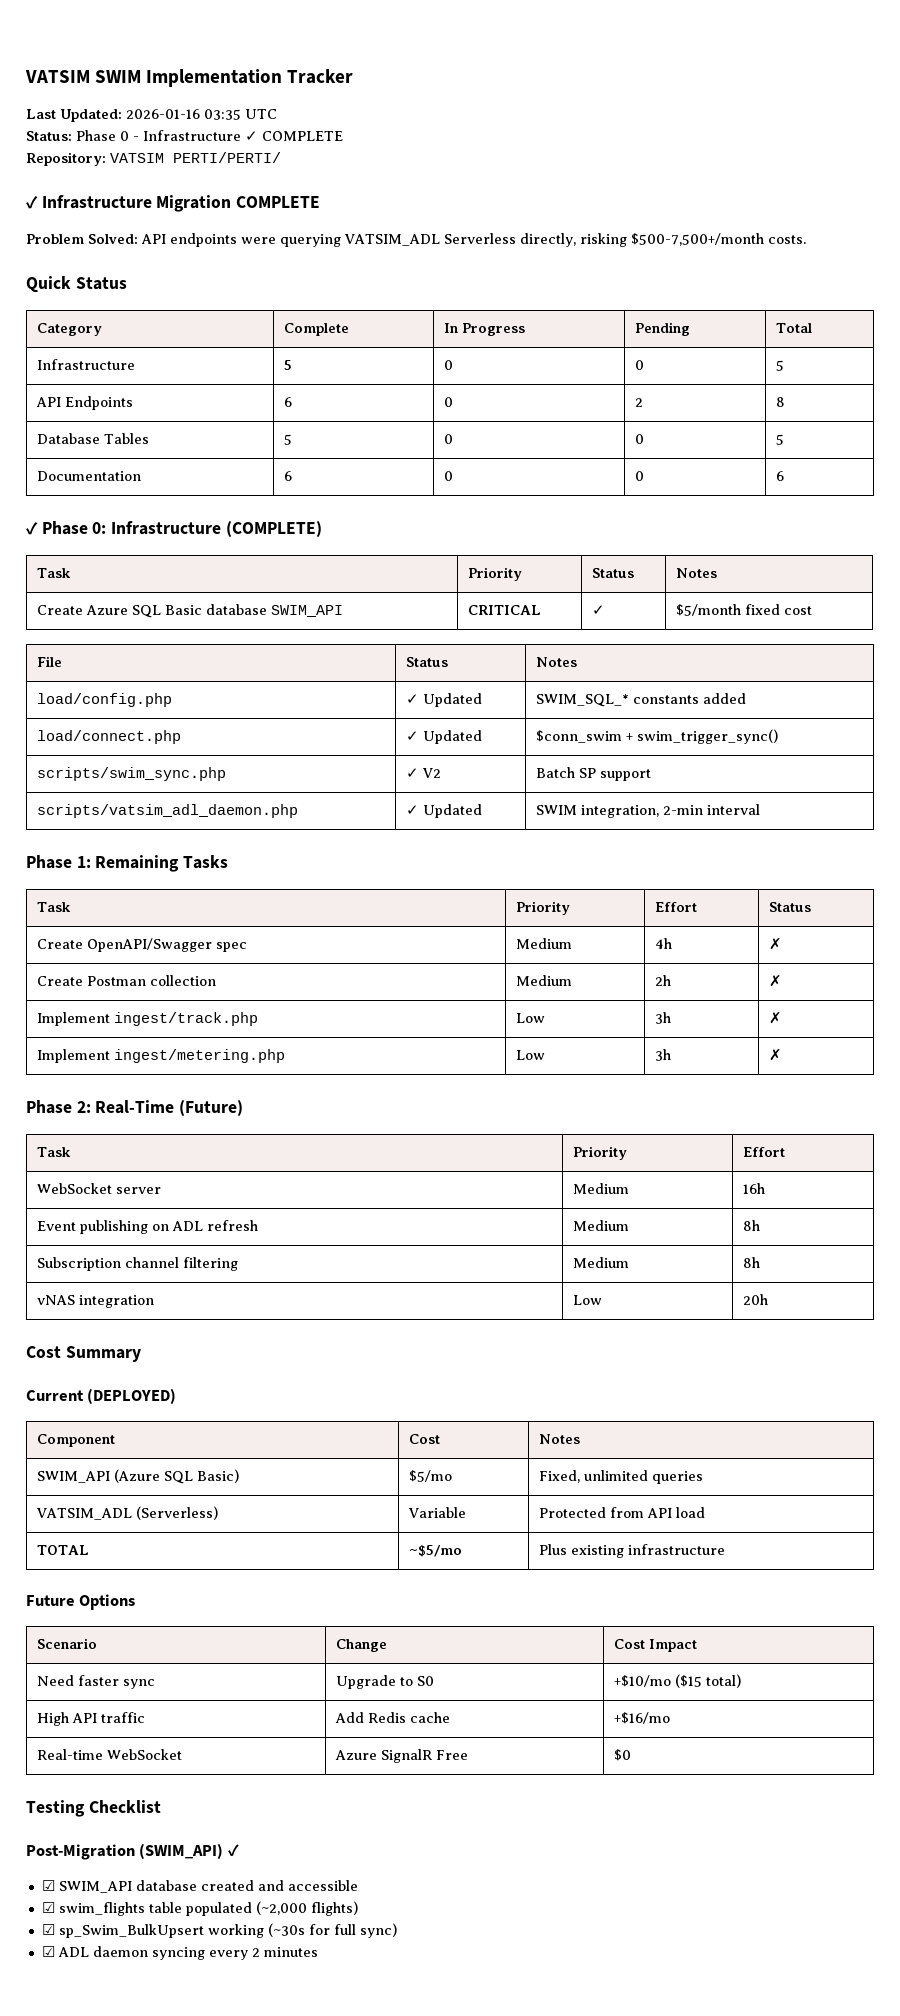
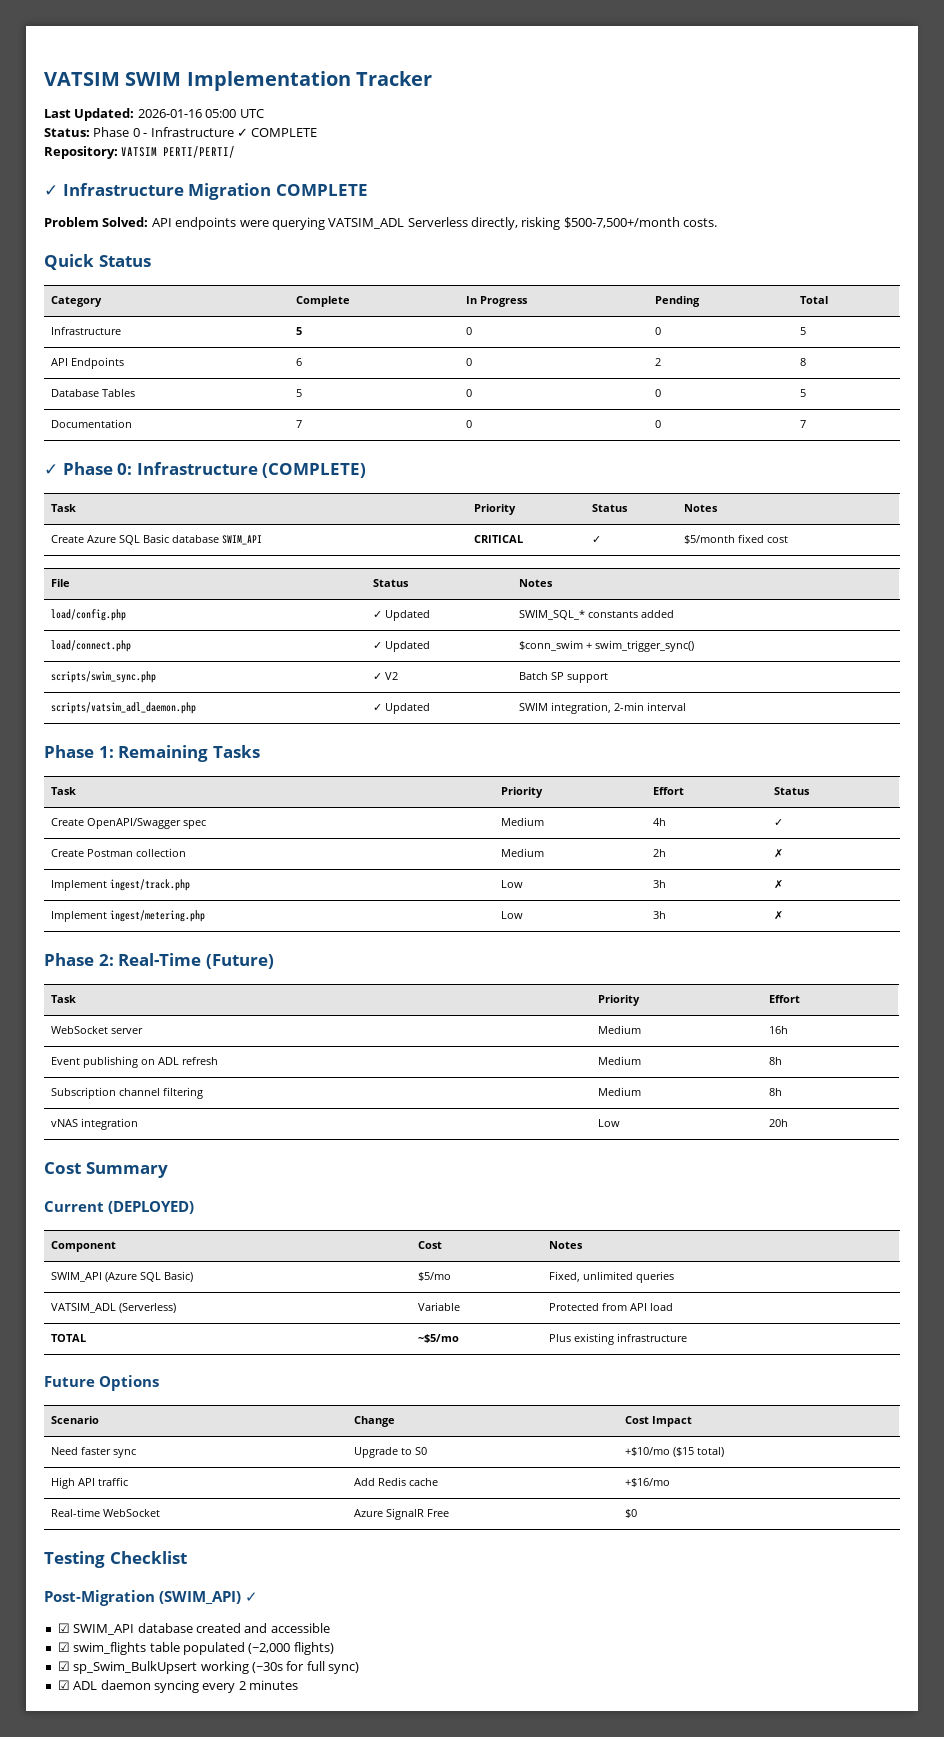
- Last Updated: 2026-01-16 03:35 UTC
+ Last Updated: 2026-01-16 05:00 UTC
- Documentation | 6 | 0 | 0 | 6
+ Documentation | 7 | 0 | 0 | 7
- Create OpenAPI/Swagger spec | Medium | 4h | ✗
+ Create OpenAPI/Swagger spec | Medium | 4h | ✓

